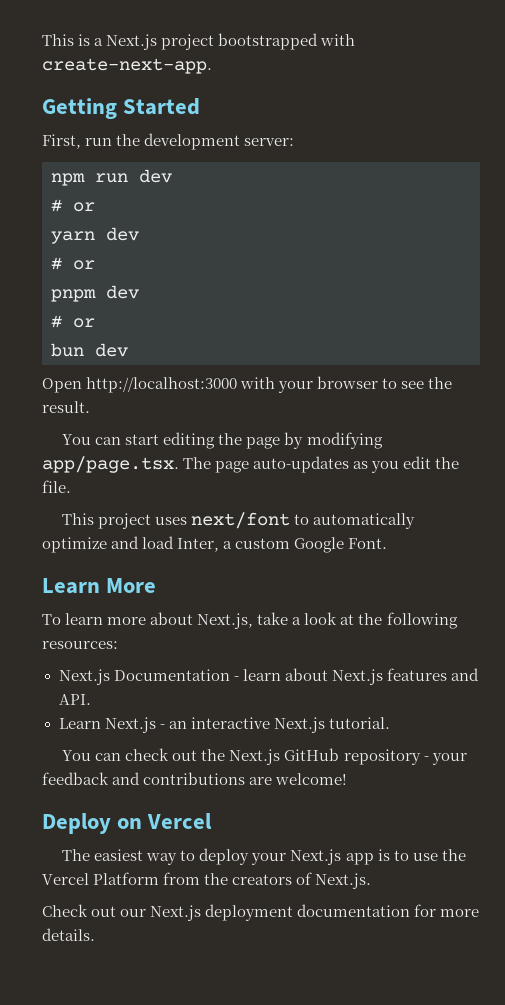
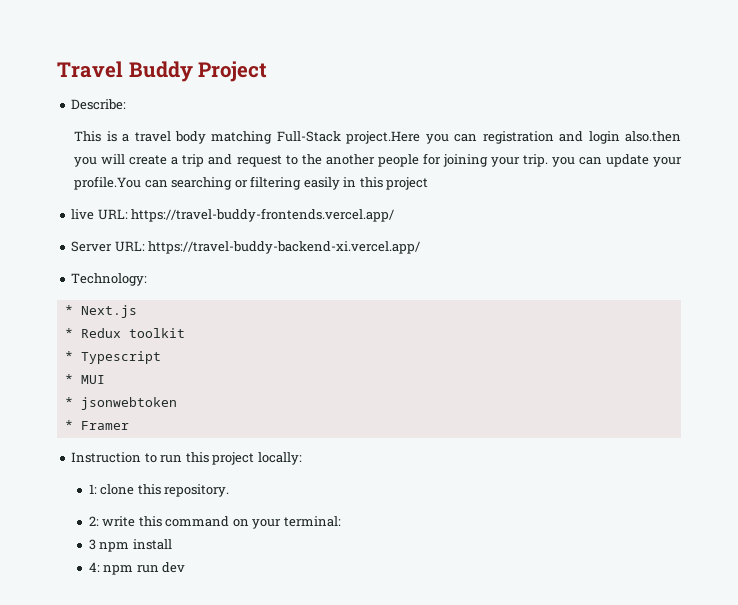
- This is a Next.js project bootstrapped with create-next-app.
- Getting Started
- First, run the development server:
- npm run dev
- # or
- yarn dev
- # or
- pnpm dev
- # or
- bun dev
- Open http://localhost:3000 with your browser to see the result.
- You can start editing the page by modifying app/page.tsx. The page auto-updates as you edit the file.
- This project uses next/font to automatically optimize and load Inter, a custom Google Font.
- Learn More
- To learn more about Next.js, take a look at the following resources:
- Next.js Documentation - learn about Next.js features and API.
- Learn Next.js - an interactive Next.js tutorial.
- You can check out the Next.js GitHub repository - your feedback and contributions are welcome!
- Deploy on Vercel
- The easiest way to deploy your Next.js app is to use the Vercel Platform from the creators of Next.js.
- Check out our Next.js deployment documentation for more details.
+ Travel Buddy Project
+ Describe:
+ This is a travel body matching Full-Stack project.Here you can registration and login also.then you will create a trip and request to the another people for joining your trip. you can update your profile.You can searching or filtering easily in this project
+ live URL: https://travel-buddy-frontends.vercel.app/
+ Server URL: https://travel-buddy-backend-xi.vercel.app/
+ Technology:
+ * Next.js
+ * Redux toolkit
+ * Typescript
+ * MUI
+ * jsonwebtoken
+ * Framer
+ Instruction to run this project locally:
+ 1: clone this repository.
+ 2: write this command on your terminal:
+ 3 npm install
+ 4: npm run dev

